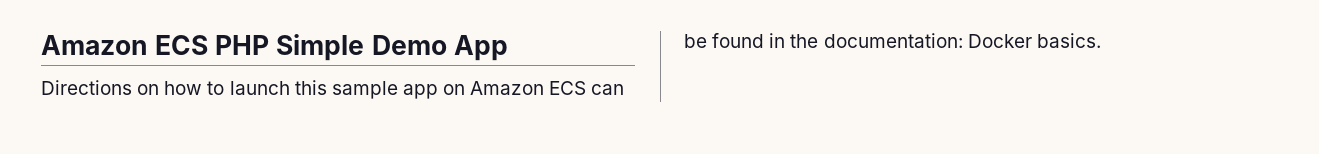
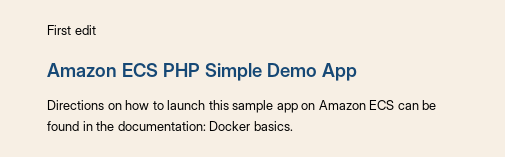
+ First edit

